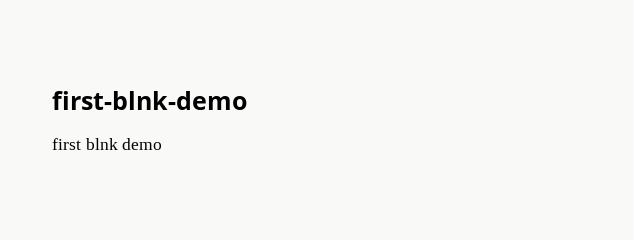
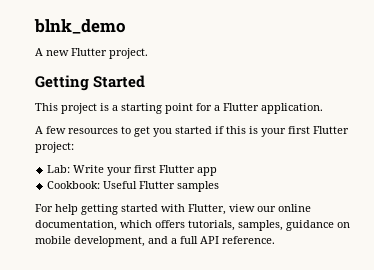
- first-blnk-demo
- first blnk demo
+ blnk_demo
+ A new Flutter project.
+ Getting Started
+ This project is a starting point for a Flutter application.
+ A few resources to get you started if this is your first Flutter project:
+ Lab: Write your first Flutter app
+ Cookbook: Useful Flutter samples
+ For help getting started with Flutter, view our online documentation, which offers tutorials, samples, guidance on mobile development, and a full API reference.

